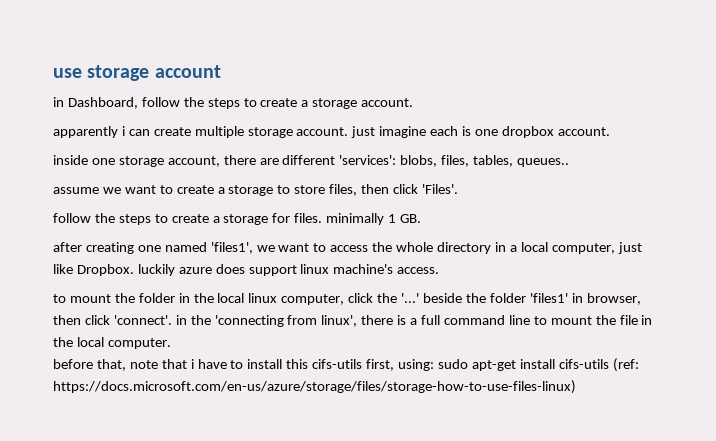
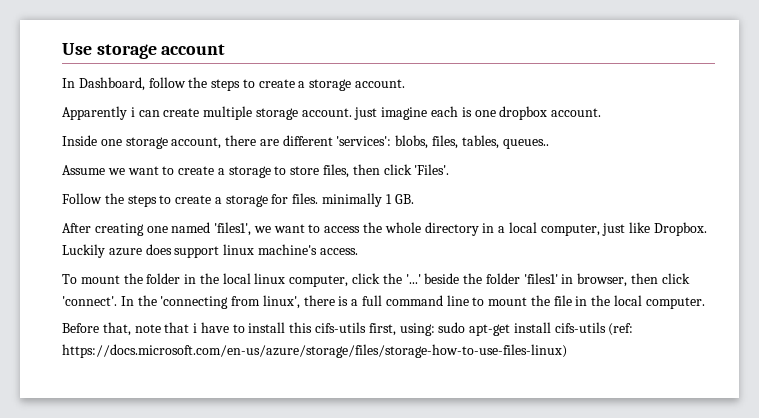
- use storage account
+ Use storage account
- in Dashboard, follow the steps to create a storage account.
+ In Dashboard, follow the steps to create a storage account.
- apparently i can create multiple storage account. just imagine each is one dropbox account.
+ Apparently i can create multiple storage account. just imagine each is one dropbox account.
- inside one storage account, there are different 'services': blobs, files, tables, queues..
+ Inside one storage account, there are different 'services': blobs, files, tables, queues..
- assume we want to create a storage to store files, then click 'Files'.
+ Assume we want to create a storage to store files, then click 'Files'.
- follow the steps to create a storage for files. minimally 1 GB.
+ Follow the steps to create a storage for files. minimally 1 GB.
- after creating one named 'files1', we want to access the whole directory in a local computer, just like Dropbox. luckily azure does support linux machine's access.
+ After creating one named 'files1', we want to access the whole directory in a local computer, just like Dropbox. Luckily azure does support linux machine's access.
- to mount the folder in the local linux computer, click the '...' beside the folder 'files1' in browser, then click 'connect'. in the 'connecting from linux', there is a full command line to mount the file in the local computer.
+ To mount the folder in the local linux computer, click the '...' beside the folder 'files1' in browser, then click 'connect'. In the 'connecting from linux', there is a full command line to mount the file in the local computer.
- before that, note that i have to install this cifs-utils first, using: sudo apt-get install cifs-utils (ref: https://docs.microsoft.com/en-us/azure/storage/files/storage-how-to-use-files-linux)
+ Before that, note that i have to install this cifs-utils first, using: sudo apt-get install cifs-utils (ref: https://docs.microsoft.com/en-us/azure/storage/files/storage-how-to-use-files-linux)

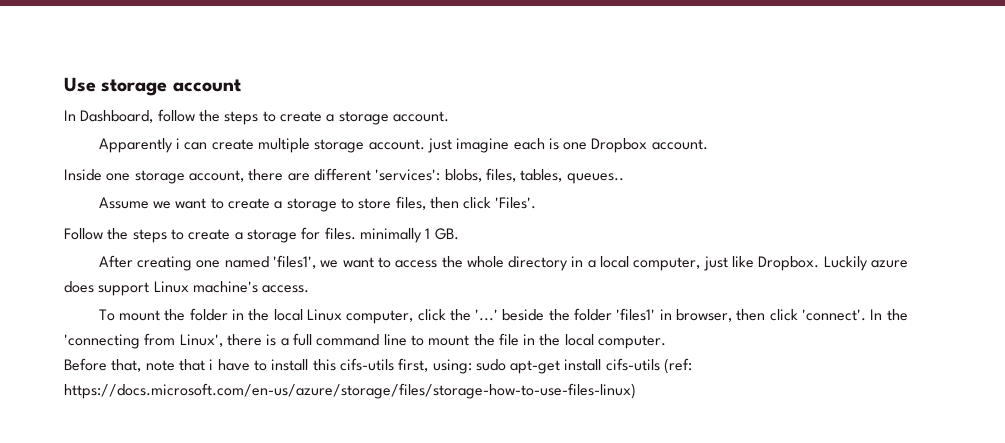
- Apparently i can create multiple storage account. just imagine each is one dropbox account.
+ Apparently i can create multiple storage account. just imagine each is one Dropbox account.
- Luckily azure does support linux machine's access.
+ Luckily azure does support Linux machine's access.
- To mount the folder in the local linux computer, click the '...' beside the folder 'files1' in browser, then click 'connect'.
+ To mount the folder in the local Linux computer, click the '...' beside the folder 'files1' in browser, then click 'connect'.
- In the 'connecting from linux', there is a full command line to mount the file in the local computer.
+ In the 'connecting from Linux', there is a full command line to mount the file in the local computer.

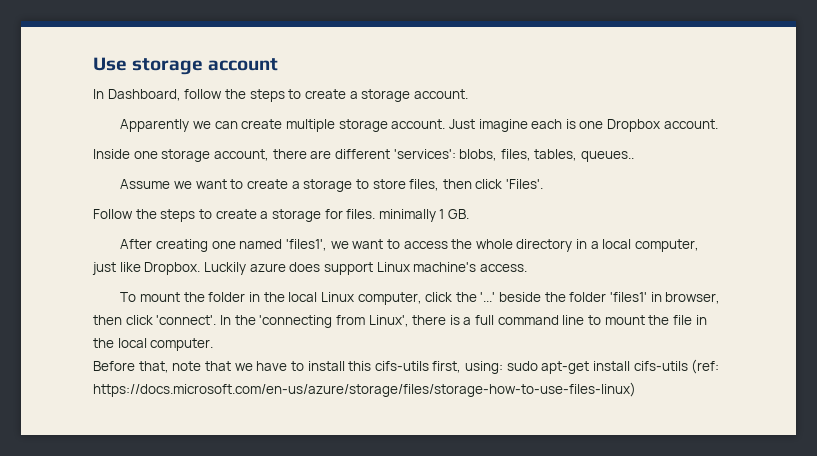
- Apparently i can create multiple storage account. just imagine each is one Dropbox account.
+ Apparently we can create multiple storage account. Just imagine each is one Dropbox account.
- Before that, note that i have to install this cifs-utils first, using: sudo apt-get install cifs-utils (ref: https://docs.microsoft.com/en-us/azure/storage/files/storage-how-to-use-files-linux)
+ Before that, note that we have to install this cifs-utils first, using: sudo apt-get install cifs-utils (ref: https://docs.microsoft.com/en-us/azure/storage/files/storage-how-to-use-files-linux)

